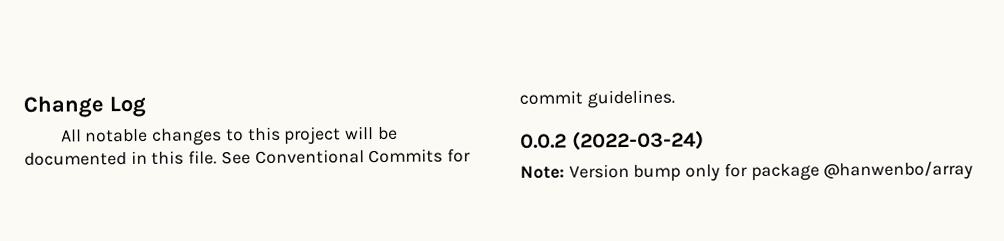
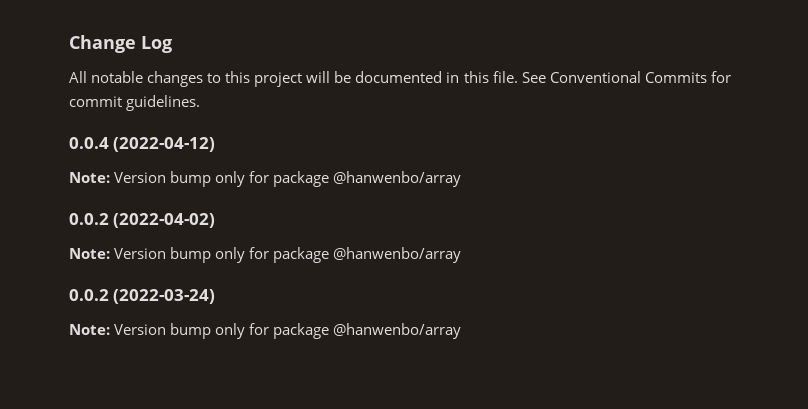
+ 0.0.4 (2022-04-12)
+ Note: Version bump only for package @hanwenbo/array
+ 0.0.2 (2022-04-02)
+ Note: Version bump only for package @hanwenbo/array

